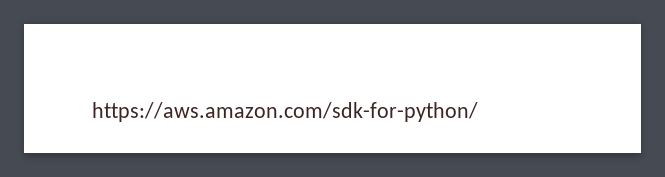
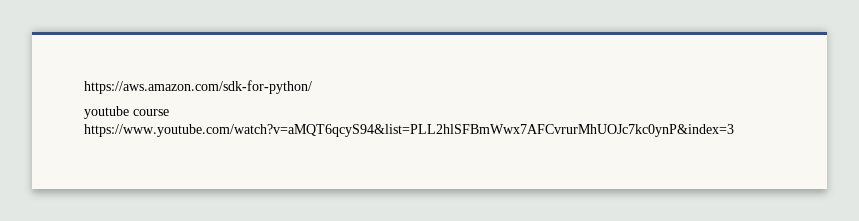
+ youtube course https://www.youtube.com/watch?v=aMQT6qcyS94&list=PLL2hlSFBmWwx7AFCvrurMhUOJc7kc0ynP&index=3

